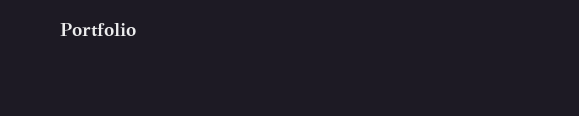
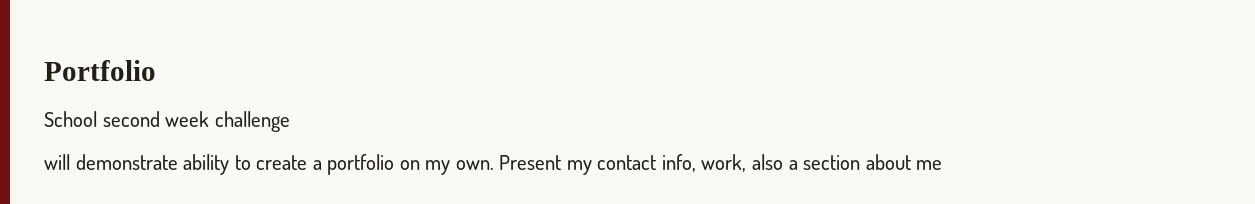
+ School second week challenge
+ will demonstrate ability to create a portfolio on my own. Present my contact info, work, also a section about me

